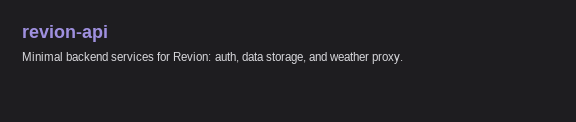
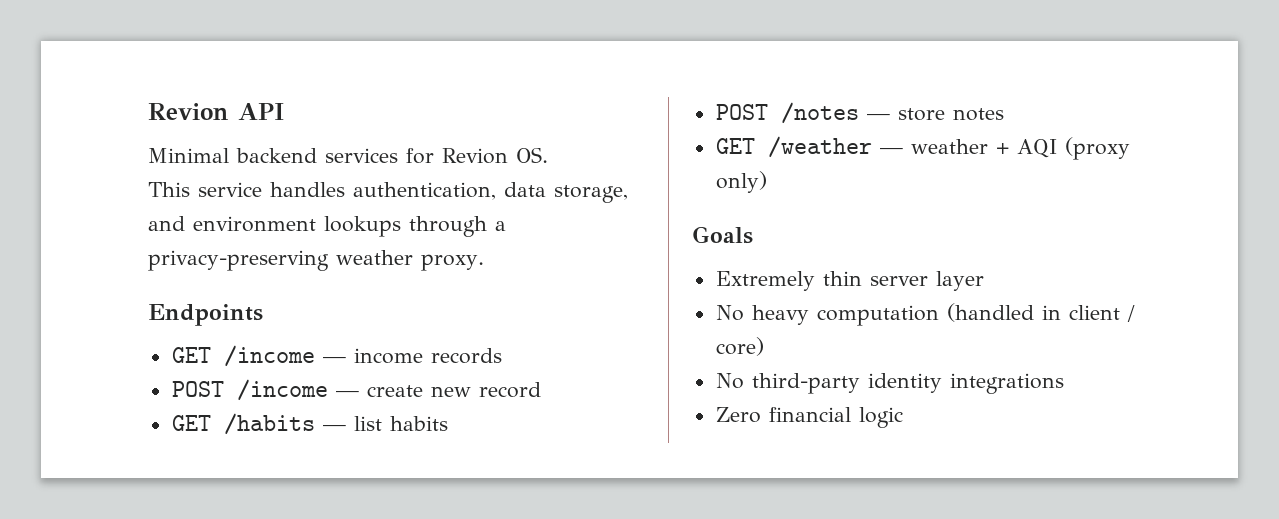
- revion-api
+ Revion API
- Minimal backend services for Revion: auth, data storage, and weather proxy.
+ Minimal backend services for Revion OS.
+ This service handles authentication, data storage, and environment lookups through a privacy-preserving weather proxy.
+ Endpoints
+ GET /income — income records
+ POST /income — create new record
+ GET /habits — list habits
+ POST /notes — store notes
+ GET /weather — weather + AQI (proxy only)
+ Goals
+ Extremely thin server layer
+ No heavy computation (handled in client / core)
+ No third-party identity integrations
+ Zero financial logic

